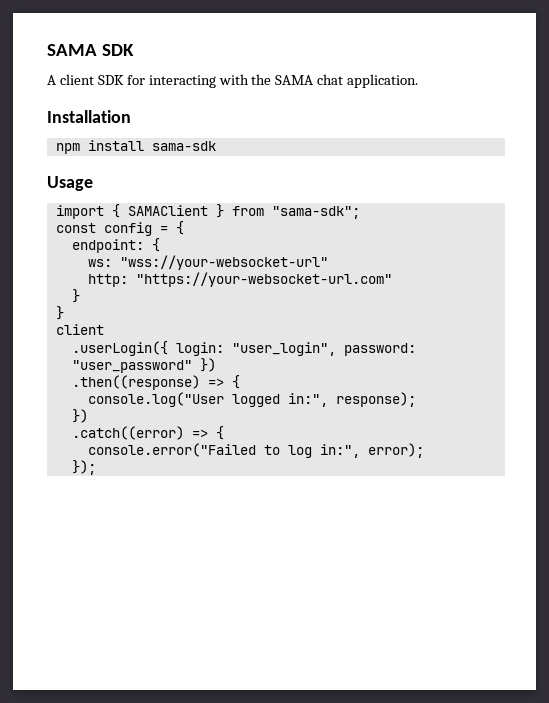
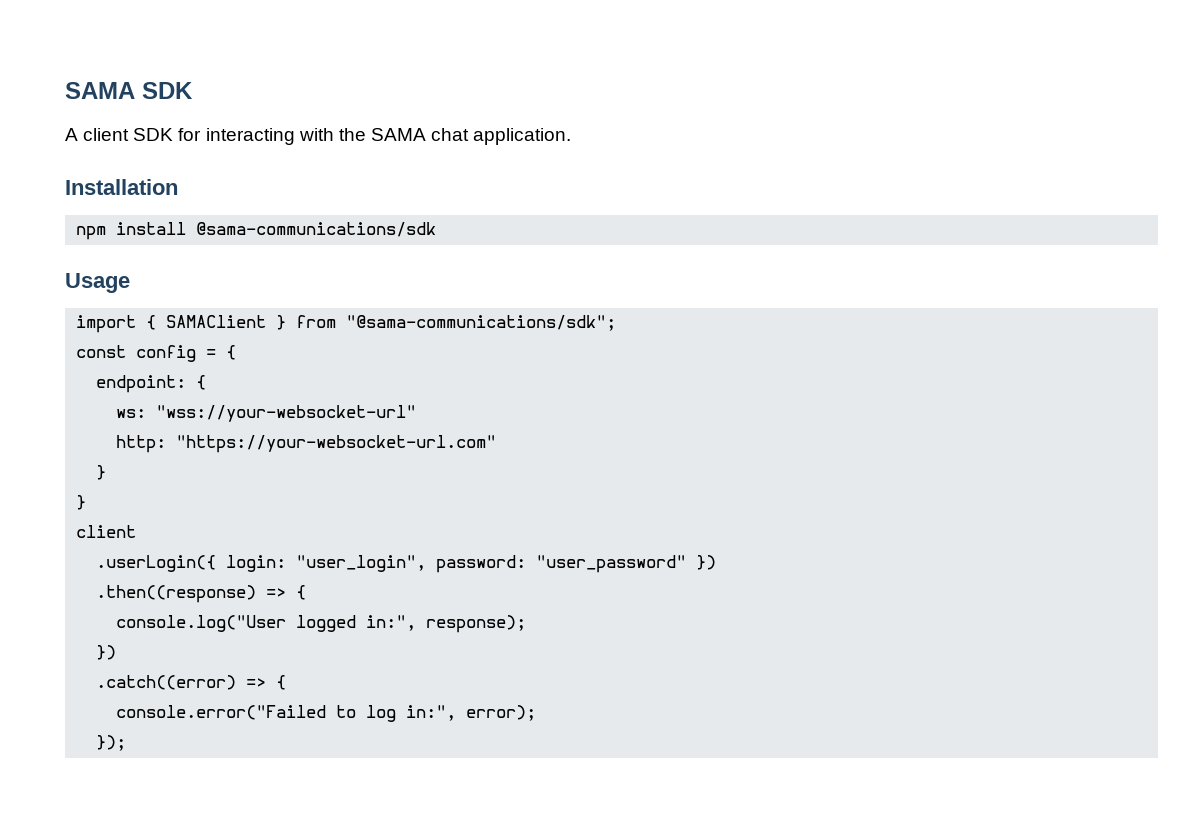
- npm install sama-sdk
+ npm install @sama-communications/sdk
- import { SAMAClient } from "sama-sdk";
+ import { SAMAClient } from "@sama-communications/sdk";

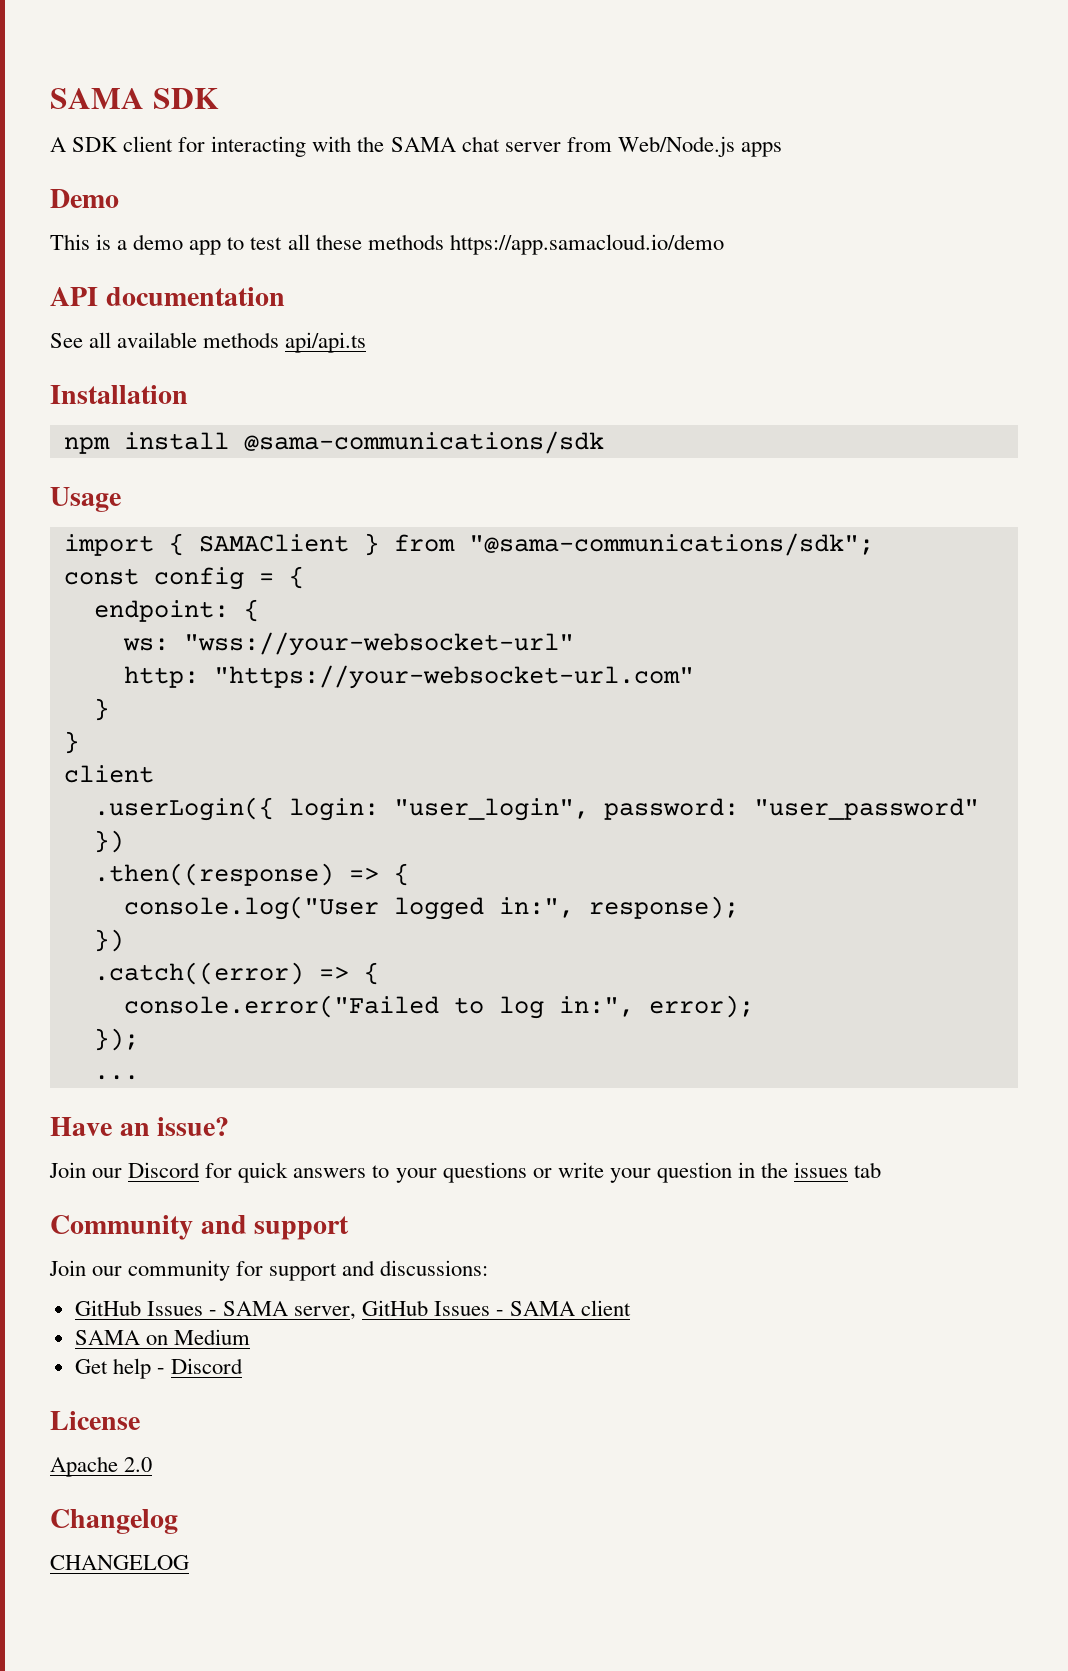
- A client SDK for interacting with the SAMA chat application.
+ A SDK client for interacting with the SAMA chat server from Web/Node.js apps
+ Demo
+ This is a demo app to test all these methods https://app.samacloud.io/demo
+ API documentation
+ See all available methods api/api.ts
+ ...
+ Have an issue?
+ Join our Discord for quick answers to your questions or write your question in the issues tab
+ Community and support
+ Join our community for support and discussions:
+ GitHub Issues - SAMA server, GitHub Issues - SAMA client
+ SAMA on Medium
+ Get help - Discord
+ License
+ Apache 2.0
+ Changelog
+ CHANGELOG

